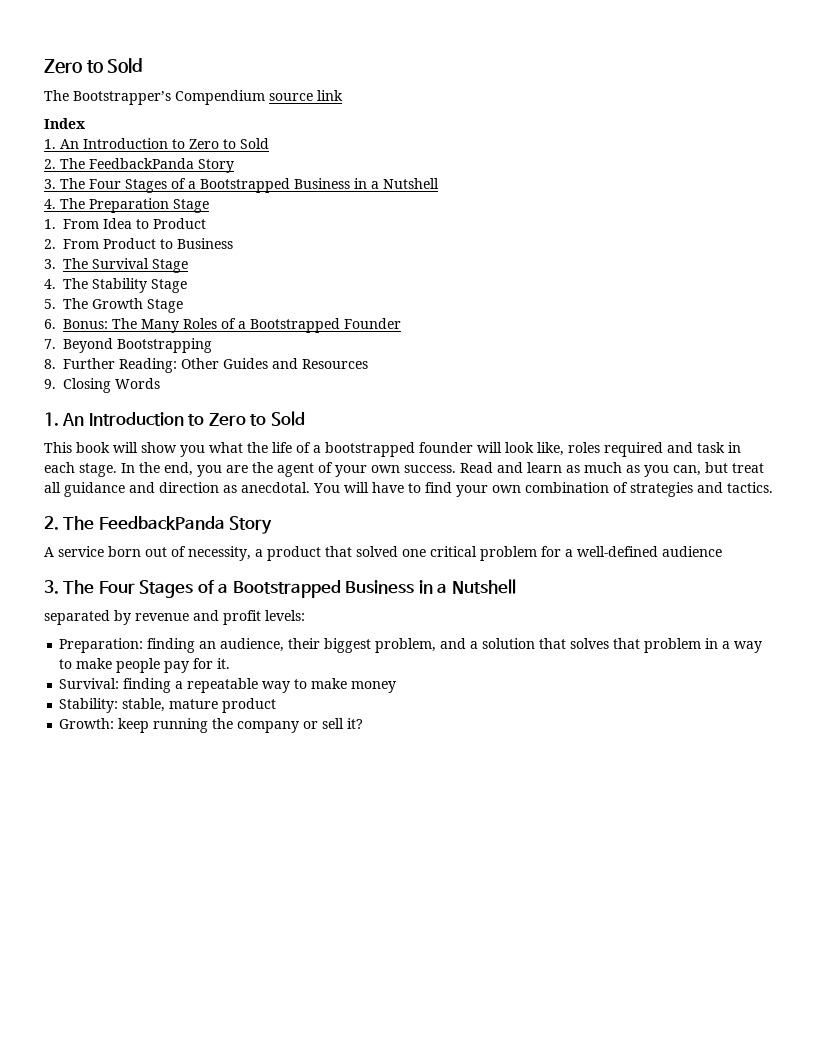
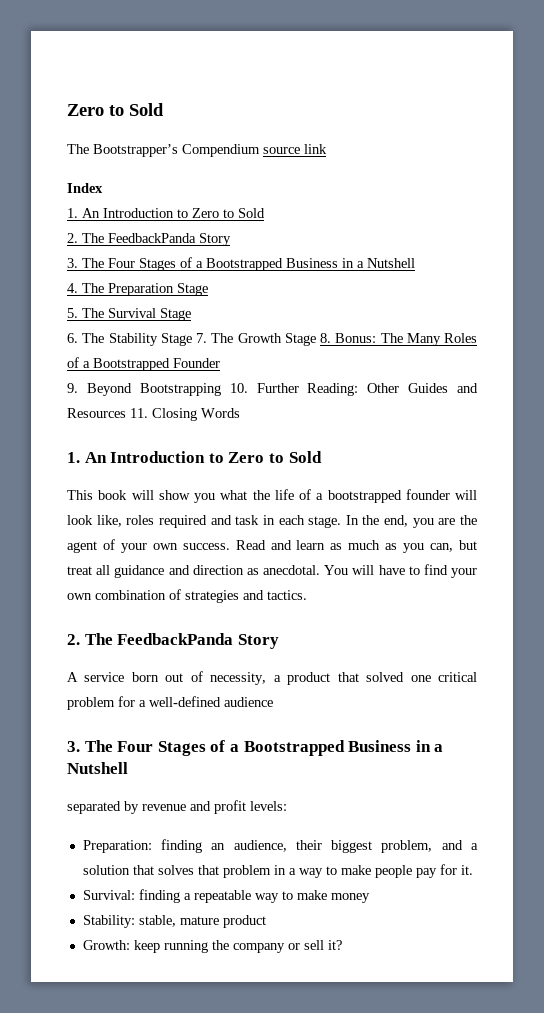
- 1. From Idea to Product
- 2. From Product to Business
- 3. The Survival Stage
+ 5. The Survival Stage
- 4. The Stability Stage
- 5. The Growth Stage
- 6. Bonus: The Many Roles of a Bootstrapped Founder
+ 6. The Stability Stage 7. The Growth Stage 8. Bonus: The Many Roles of a Bootstrapped Founder
- 7. Beyond Bootstrapping
- 8. Further Reading: Other Guides and Resources
- 9. Closing Words
+ 9. Beyond Bootstrapping 10. Further Reading: Other Guides and Resources 11. Closing Words

